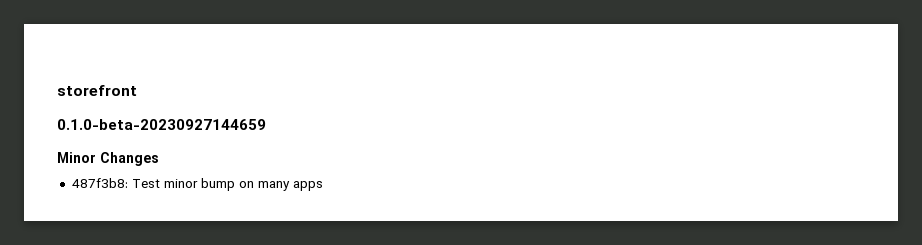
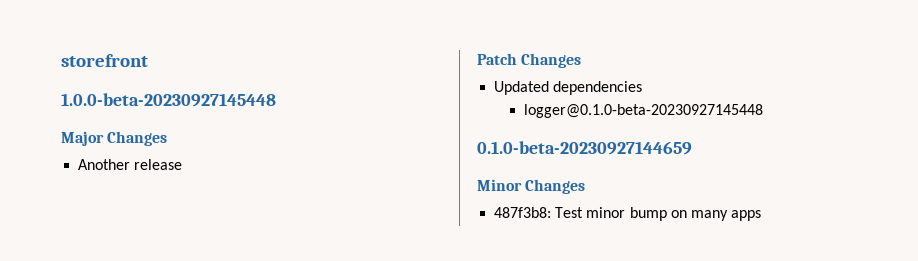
+ 1.0.0-beta-20230927145448
+ Major Changes
+ Another release
+ Patch Changes
+ Updated dependencies
+ logger@0.1.0-beta-20230927145448

